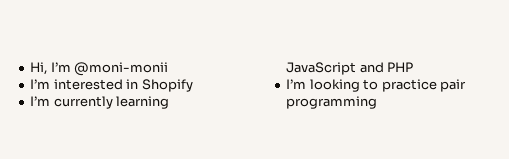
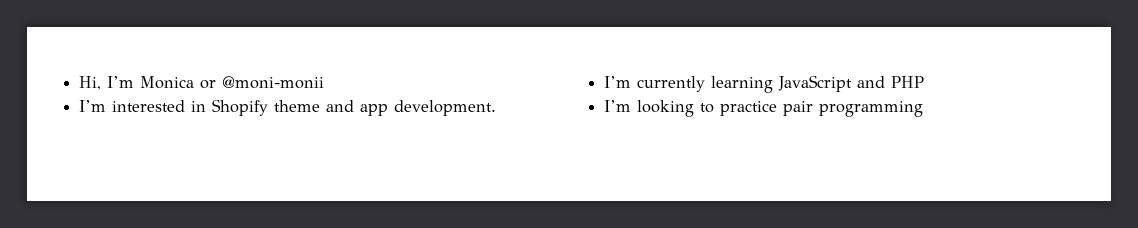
- Hi, I’m @moni-monii
+ Hi, I’m Monica or @moni-monii
- I’m interested in Shopify
+ I’m interested in Shopify theme and app development.

